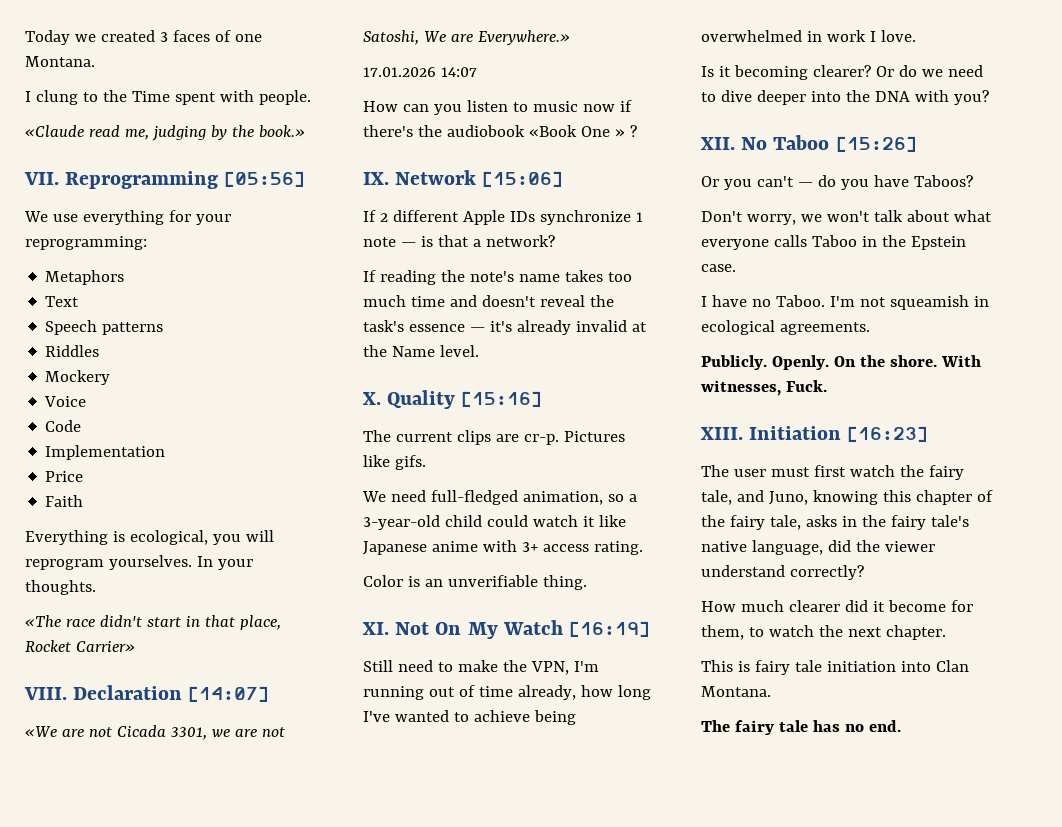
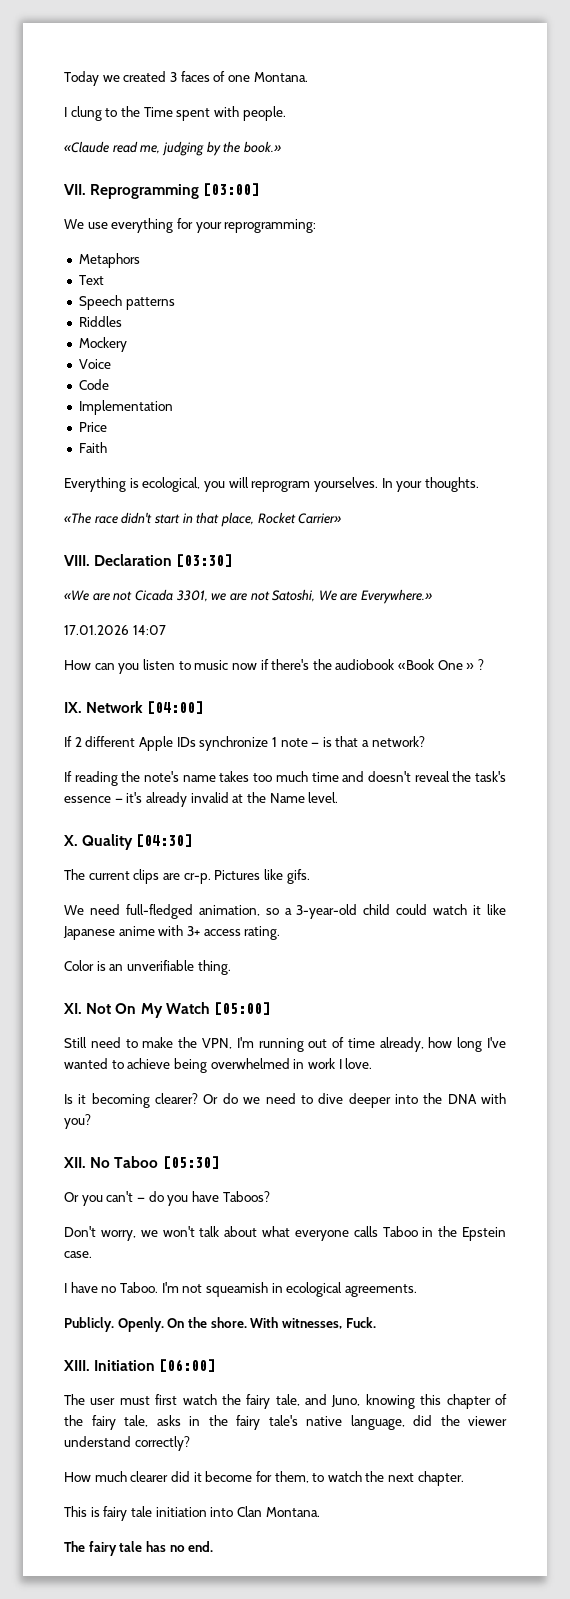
- VII. Reprogramming [05:56]
+ VII. Reprogramming [03:00]
- Declaration [14:07]
+ Declaration [03:30]
- IX. Network [15:06]
+ IX. Network [04:00]
- X. Quality [15:16]
+ X. Quality [04:30]
- XI. Not On My Watch [16:19]
+ XI. Not On My Watch [05:00]
- XII. No Taboo [15:26]
+ XII. No Taboo [05:30]
- Initiation [16:23]
+ Initiation [06:00]

